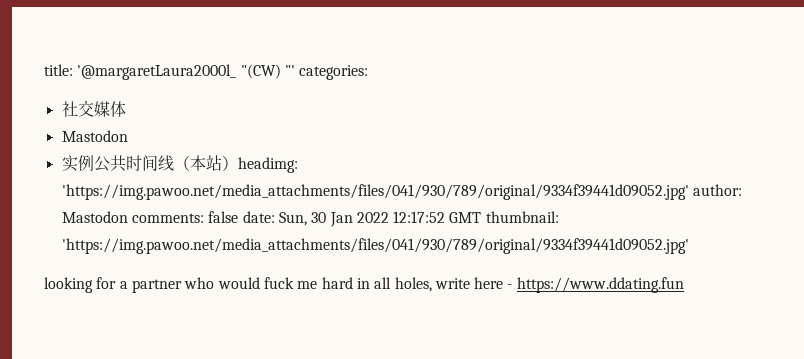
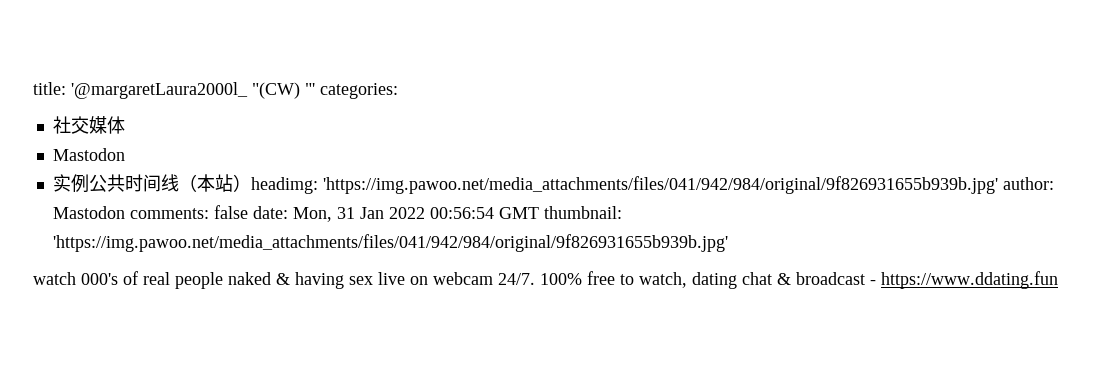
- 实例公共时间线（本站）headimg: 'https://img.pawoo.net/media_attachments/files/041/930/789/original/9334f39441d09052.jpg' author: Mastodon comments: false date: Sun, 30 Jan 2022 12:17:52 GMT thumbnail: 'https://img.pawoo.net/media_attachments/files/041/930/789/original/9334f39441d09052.jpg'
- looking for a partner who would fuck me hard in all holes, write here - https://www.ddating.fun
+ 实例公共时间线（本站）headimg: 'https://img.pawoo.net/media_attachments/files/041/942/984/original/9f826931655b939b.jpg' author: Mastodon comments: false date: Mon, 31 Jan 2022 00:56:54 GMT thumbnail: 'https://img.pawoo.net/media_attachments/files/041/942/984/original/9f826931655b939b.jpg'
+ watch 000's of real people naked & having sex live on webcam 24/7. 100% free to watch, dating chat & broadcast - https://www.ddating.fun

